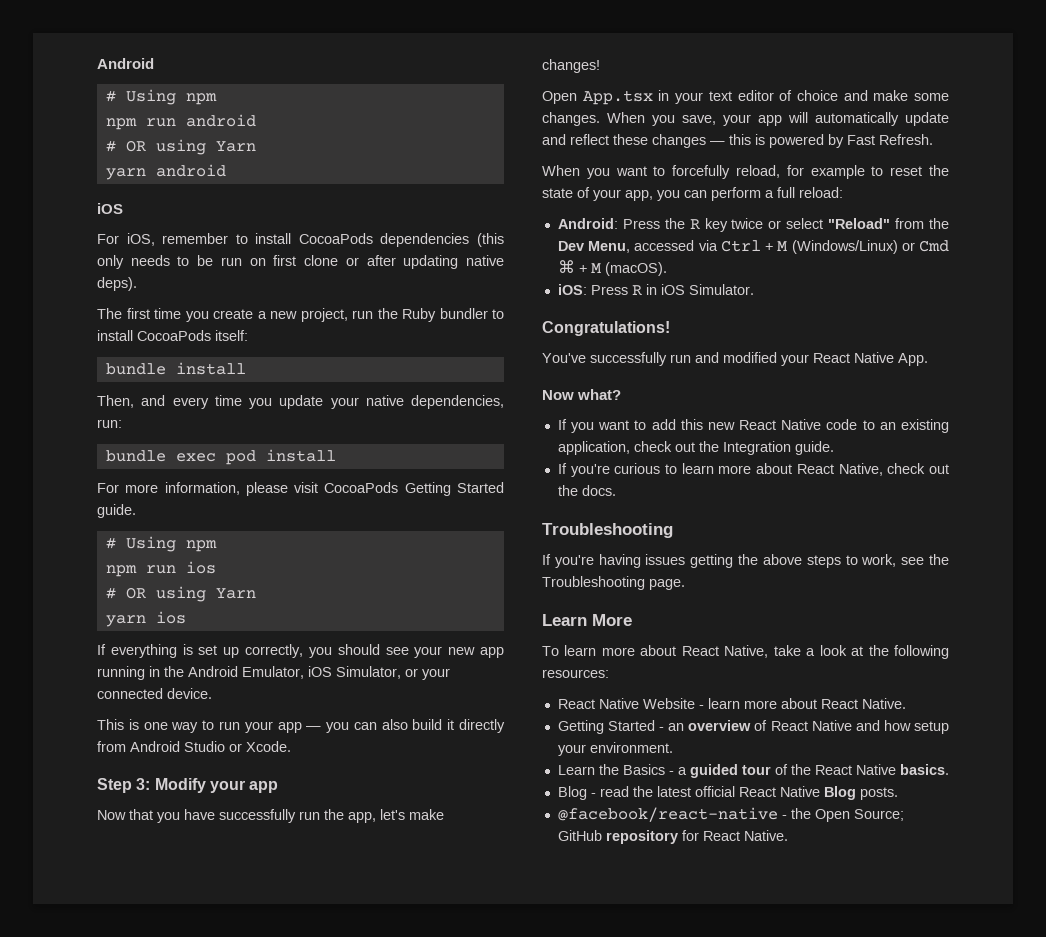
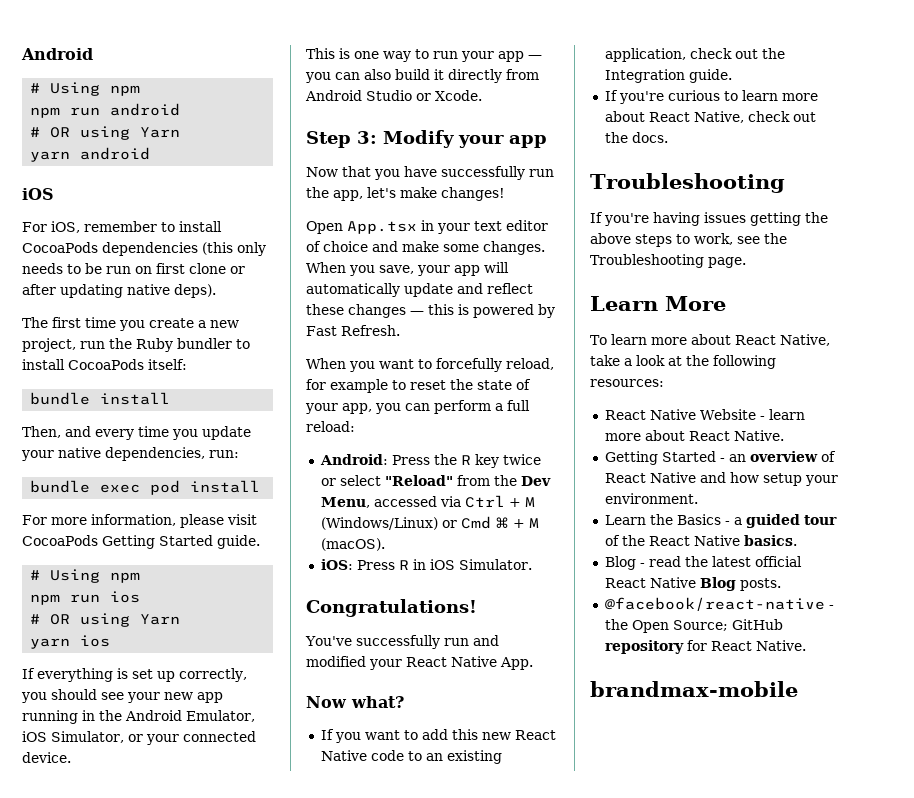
+ brandmax-mobile

